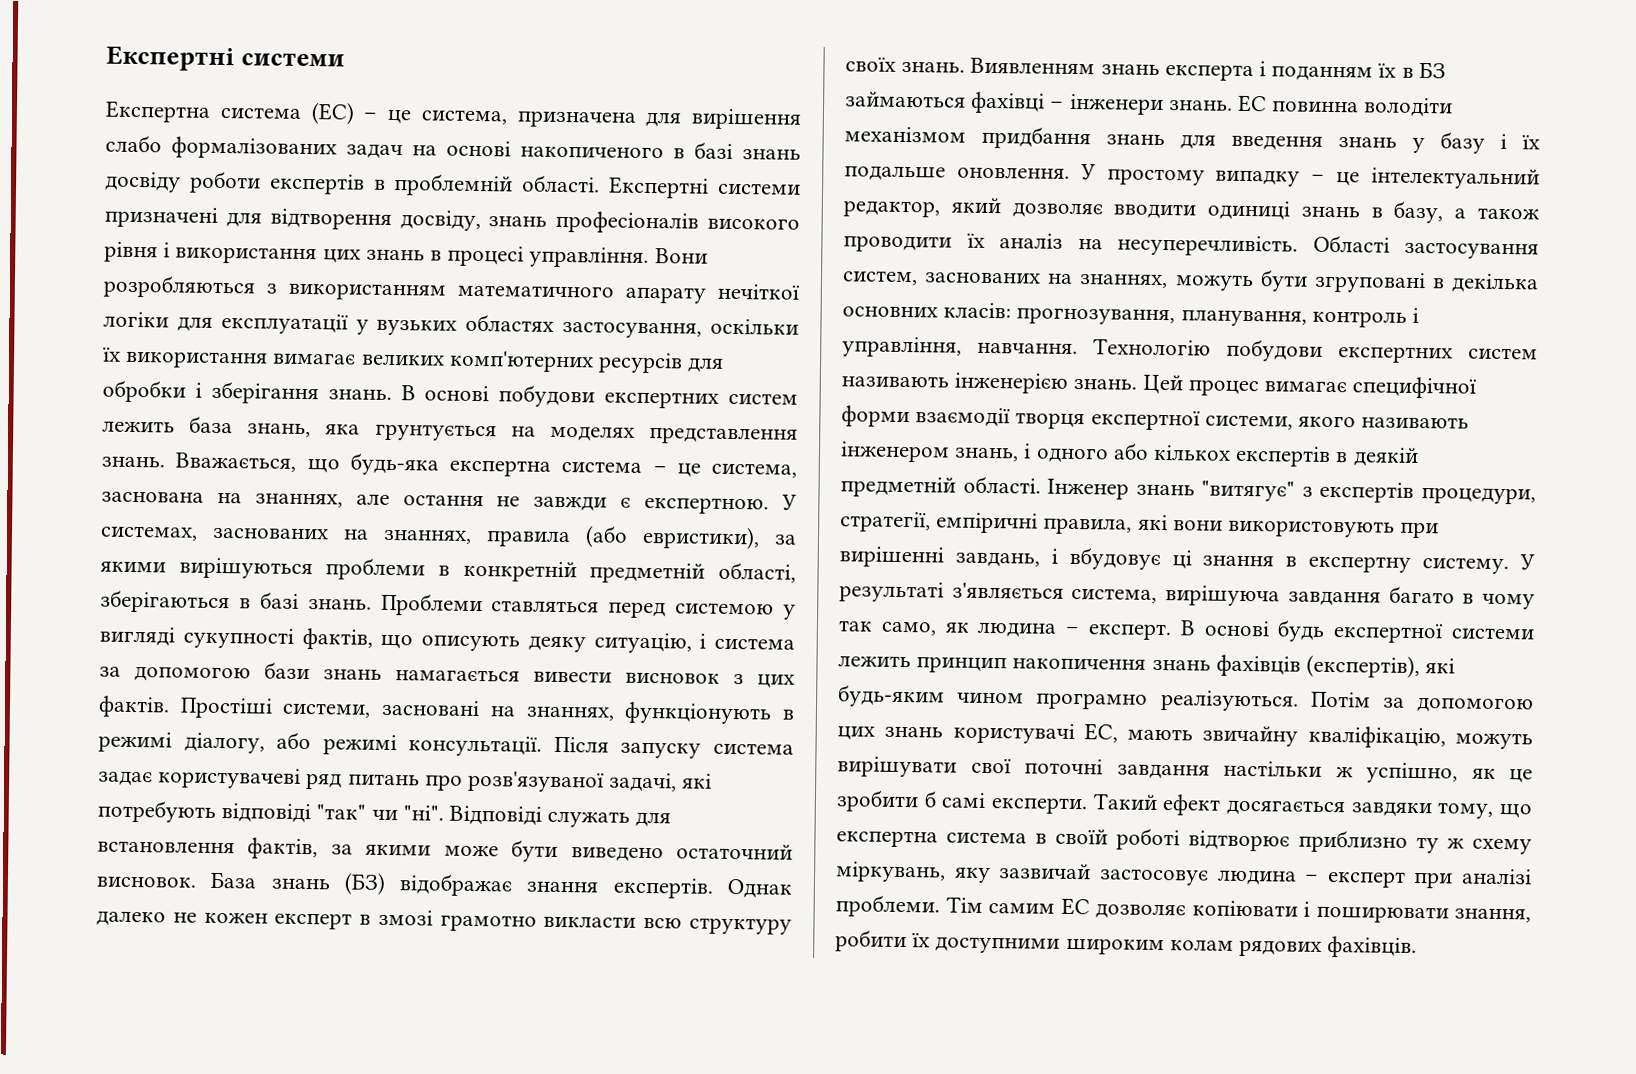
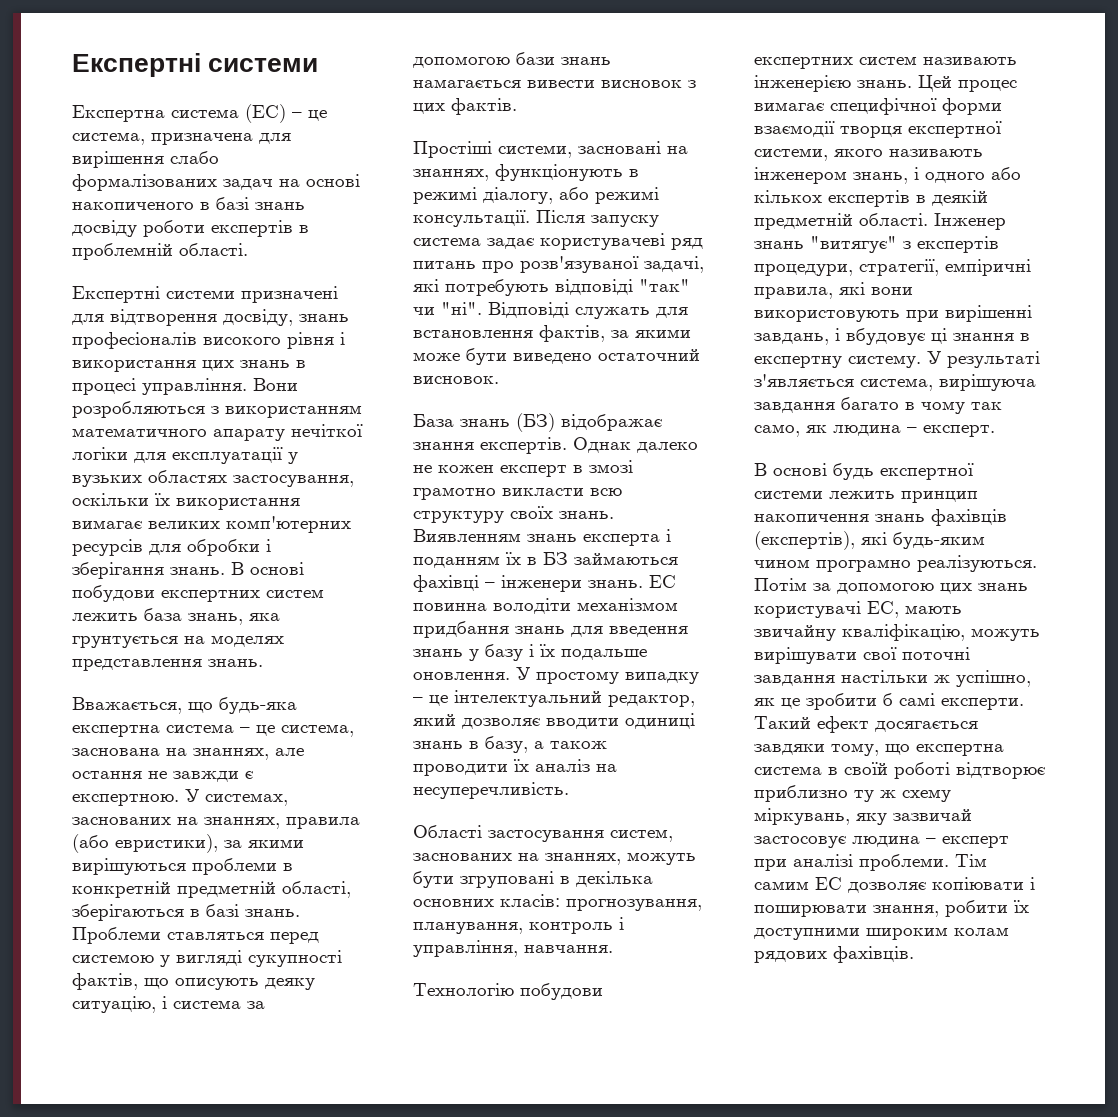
- Експертна система (ЕС) – це система, призначена для вирішення слабо формалізованих задач на основі накопиченого в базі знань досвіду роботи експертів в проблемній області. Експертні системи призначені для відтворення досвіду, знань професіоналів високого рівня і використання цих знань в процесі управління.
+ Експертна система (ЕС) – це система, призначена для вирішення слабо формалізованих задач на основі накопиченого в базі знань досвіду роботи експертів в проблемній області.
+ Експертні системи призначені для відтворення досвіду, знань професіоналів високого рівня і використання цих знань в процесі управління.
- В основі побудови експертних систем лежить база знань, яка грунтується на моделях представлення знань. Вважається, що будь-яка експертна система – це система, заснована на знаннях, але остання не завжди є експертною.
+ В основі побудови експертних систем лежить база знань, яка грунтується на моделях представлення знань.
+ Вважається, що будь-яка експертна система – це система, заснована на знаннях, але остання не завжди є експертною.
- Проблеми ставляться перед системою у вигляді сукупності фактів, що описують деяку ситуацію, і система за допомогою бази знань намагається вивести висновок з цих фактів. Простіші системи, засновані на знаннях, функціонують в режимі діалогу, або режимі консультації.
+ Проблеми ставляться перед системою у вигляді сукупності фактів, що описують деяку ситуацію, і система за допомогою бази знань намагається вивести висновок з цих фактів.
+ Простіші системи, засновані на знаннях, функціонують в режимі діалогу, або режимі консультації.
- Відповіді служать для встановлення фактів, за якими може бути виведено остаточний висновок. База знань (БЗ) відображає знання експертів.
+ Відповіді служать для встановлення фактів, за якими може бути виведено остаточний висновок.
+ База знань (БЗ) відображає знання експертів.
- У простому випадку – це інтелектуальний редактор, який дозволяє вводити одиниці знань в базу, а також проводити їх аналіз на несуперечливість. Області застосування систем, заснованих на знаннях, можуть бути згруповані в декілька основних класів: прогнозування, планування, контроль і управління, навчання. Технологію побудови експертних систем називають інженерією знань.
+ У простому випадку – це інтелектуальний редактор, який дозволяє вводити одиниці знань в базу, а також проводити їх аналіз на несуперечливість.
+ Області застосування систем, заснованих на знаннях, можуть бути згруповані в декілька основних класів: прогнозування, планування, контроль і управління, навчання.
+ Технологію побудови експертних систем називають інженерією знань.
- У результаті з'являється система, вирішуюча завдання багато в чому так само, як людина – експерт. В основі будь експертної системи лежить принцип накопичення знань фахівців (експертів), які будь-яким чином програмно реалізуються.
+ У результаті з'являється система, вирішуюча завдання багато в чому так само, як людина – експерт.
+ В основі будь експертної системи лежить принцип накопичення знань фахівців (експертів), які будь-яким чином програмно реалізуються.

